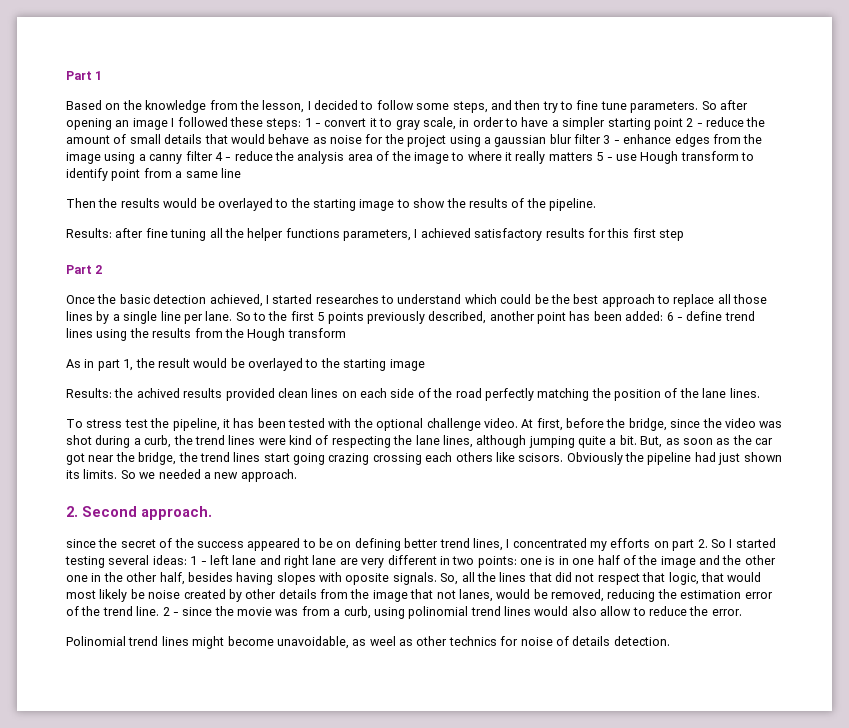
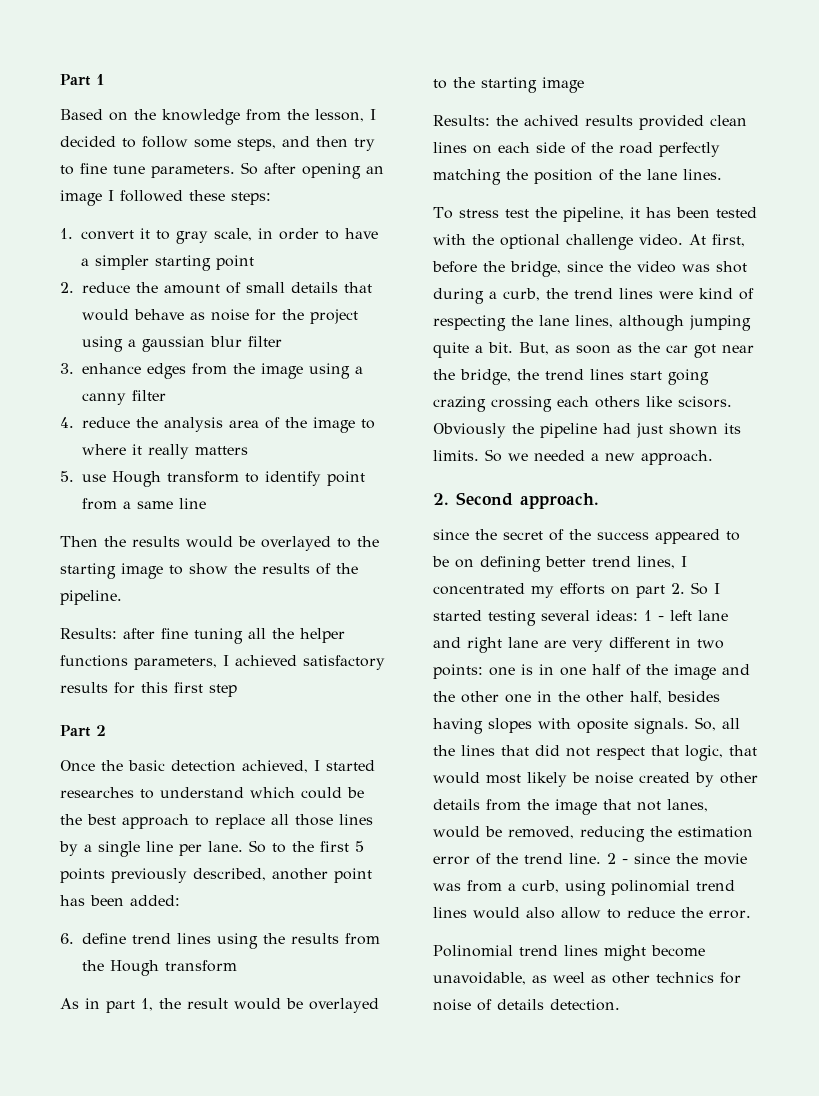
- So after opening an image I followed these steps: 1 - convert it to gray scale, in order to have a simpler starting point 2 - reduce the amount of small details that would behave as noise for the project using a gaussian blur filter 3 - enhance edges from the image using a canny filter 4 - reduce the analysis area of the image to where it really matters 5 - use Hough transform to identify point from a same line
+ So after opening an image I followed these steps:
+ 1. convert it to gray scale, in order to have a simpler starting point
+ 2. reduce the amount of small details that would behave as noise for the project using a gaussian blur filter
+ 3. enhance edges from the image using a canny filter
+ 4. reduce the analysis area of the image to where it really matters
+ 5. use Hough transform to identify point from a same line
- So to the first 5 points previously described, another point has been added: 6 - define trend lines using the results from the Hough transform
+ So to the first 5 points previously described, another point has been added:
+ 6. define trend lines using the results from the Hough transform

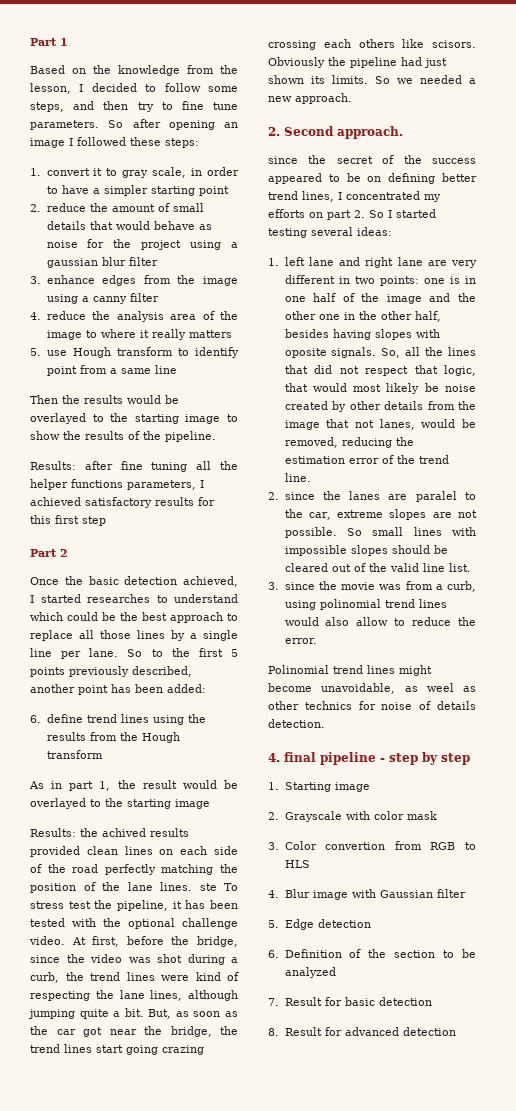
- Results: the achived results provided clean lines on each side of the road perfectly matching the position of the lane lines.
- To stress test the pipeline, it has been tested with the optional challenge video.
+ Results: the achived results provided clean lines on each side of the road perfectly matching the position of the lane lines. ste To stress test the pipeline, it has been tested with the optional challenge video.
- since the secret of the success appeared to be on defining better trend lines, I concentrated my efforts on part 2. So I started testing several ideas: 1 - left lane and right lane are very different in two points: one is in one half of the image and the other one in the other half, besides having slopes with oposite signals.
+ since the secret of the success appeared to be on defining better trend lines, I concentrated my efforts on part 2. So I started testing several ideas:
+ 1. left lane and right lane are very different in two points: one is in one half of the image and the other one in the other half, besides having slopes with oposite signals.
- So, all the lines that did not respect that logic, that would most likely be noise created by other details from the image that not lanes, would be removed, reducing the estimation error of the trend line. 2 - since the movie was from a curb, using polinomial trend lines would also allow to reduce the error.
+ So, all the lines that did not respect that logic, that would most likely be noise created by other details from the image that not lanes, would be removed, reducing the estimation error of the trend line.
+ 2. since the lanes are paralel to the car, extreme slopes are not possible. So small lines with impossible slopes should be cleared out of the valid line list.
+ 3. since the movie was from a curb, using polinomial trend lines would also allow to reduce the error.
+ 4. final pipeline - step by step
+ 1. Starting image
+ 2. Grayscale with color mask
+ 3. Color convertion from RGB to HLS
+ 4. Blur image with Gaussian filter
+ 5. Edge detection
+ 6. Definition of the section to be analyzed
+ 7. Result for basic detection
+ 8. Result for advanced detection

